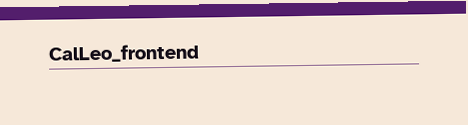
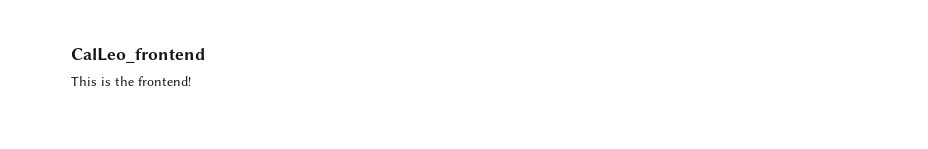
+ This is the frontend!

